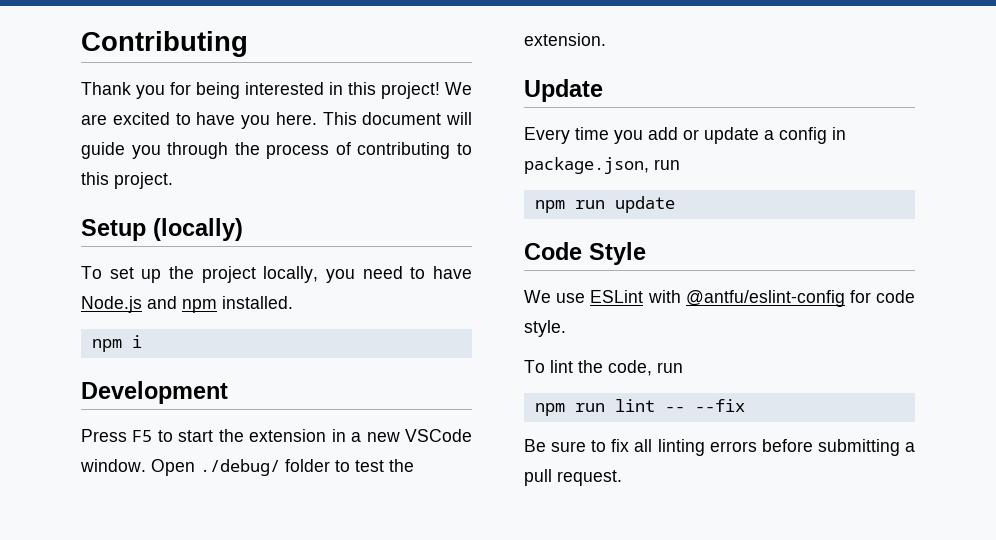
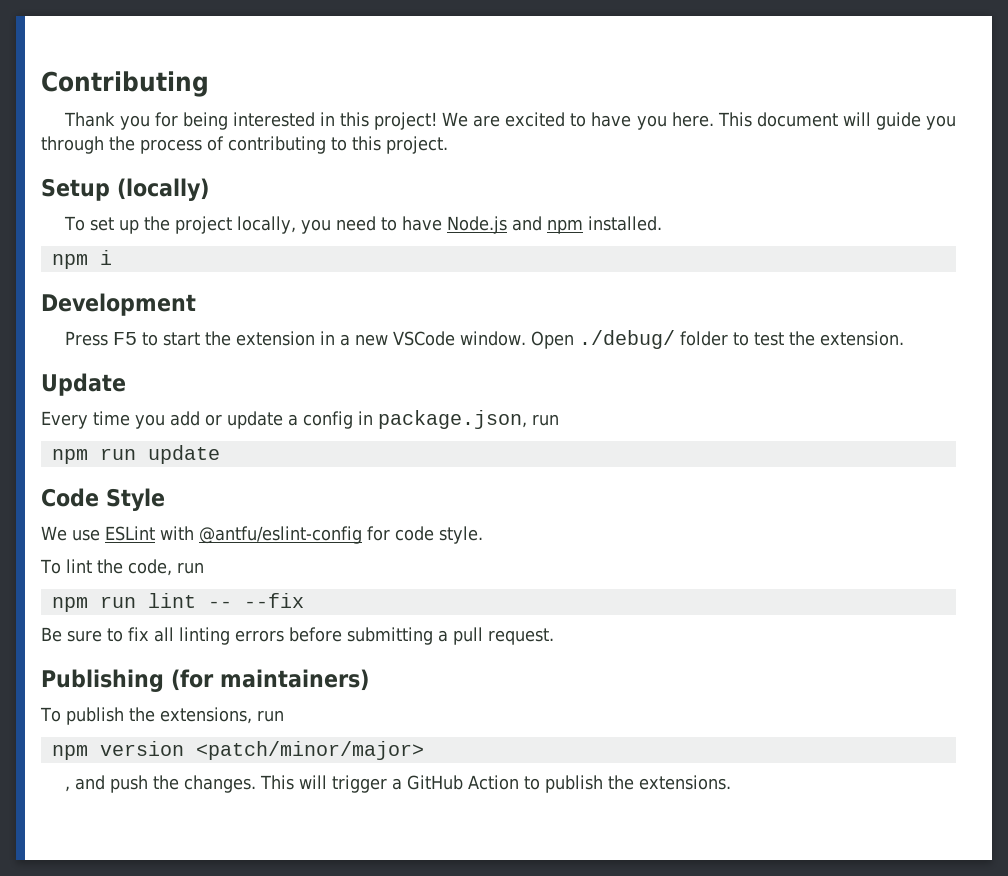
+ Publishing (for maintainers)
+ To publish the extensions, run
+ npm version <patch/minor/major>
+ , and push the changes. This will trigger a GitHub Action to publish the extensions.

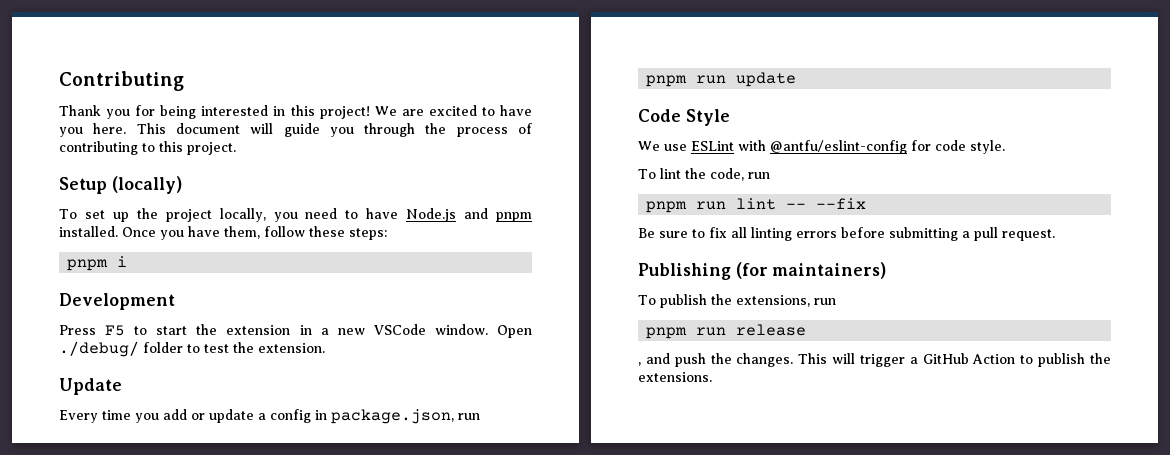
- To set up the project locally, you need to have Node.js and npm installed.
- npm i
+ To set up the project locally, you need to have Node.js and pnpm installed. Once you have them, follow these steps:
+ pnpm i
- npm run update
+ pnpm run update
- npm run lint -- --fix
+ pnpm run lint -- --fix
- npm version <patch/minor/major>
+ pnpm run release

